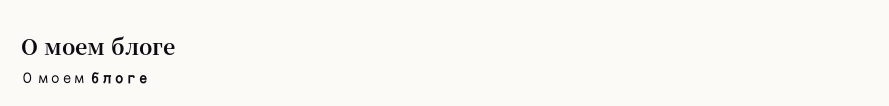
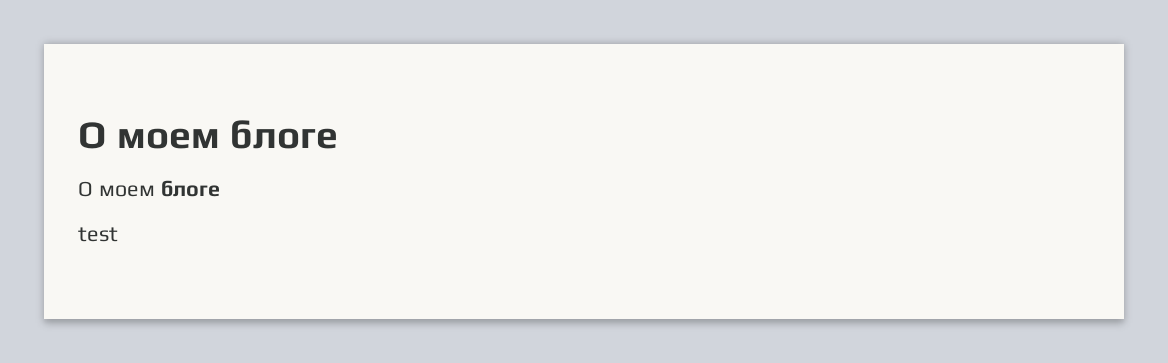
+ test

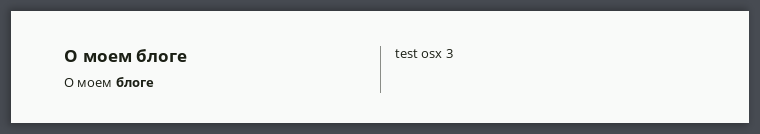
- test
+ test osx 3

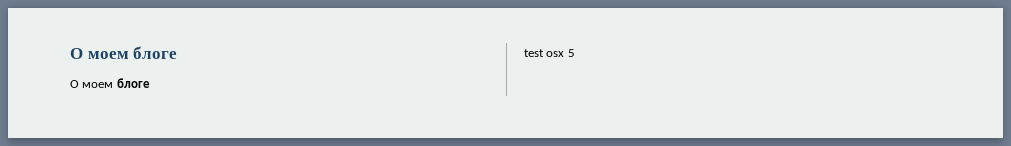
- test osx 3
+ test osx 5

